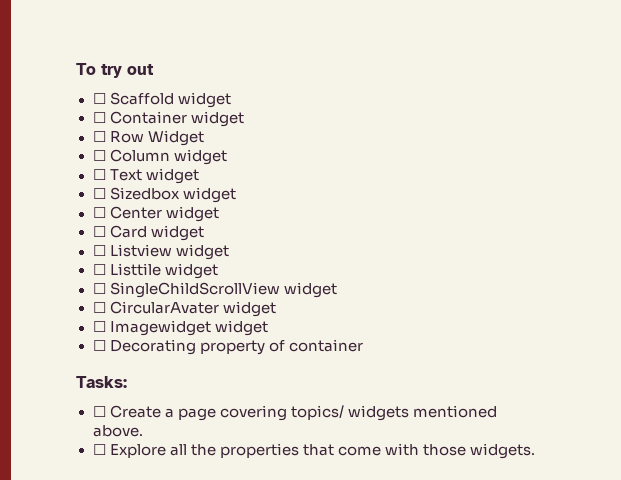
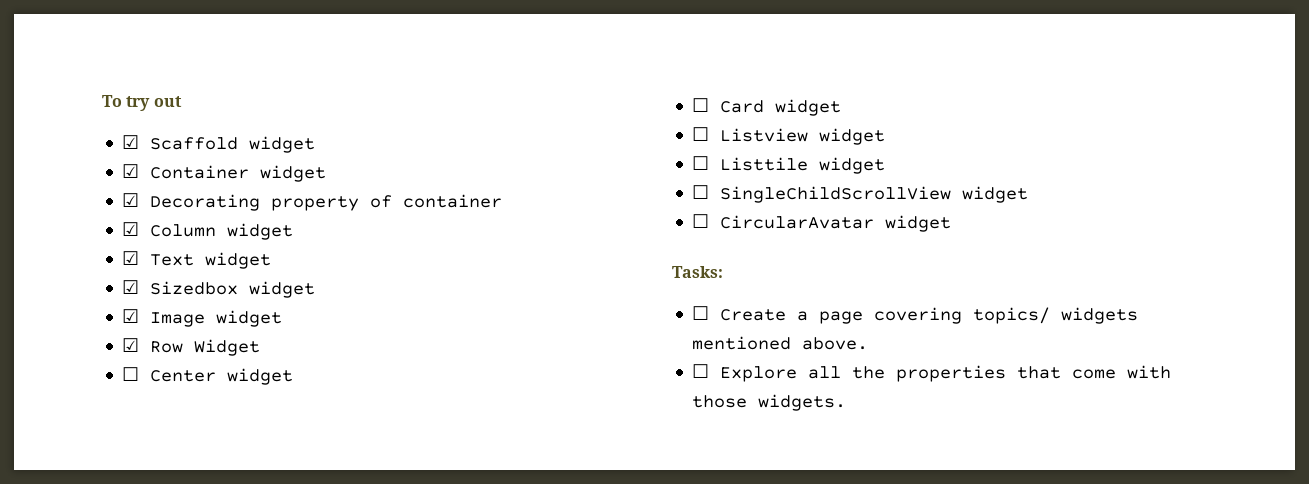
- ☐ Scaffold widget
+ ☑ Scaffold widget
- ☐ Container widget
+ ☑ Container widget
- ☐ Row Widget
- ☐ Column widget
+ ☑ Decorating property of container
+ ☑ Column widget
- ☐ Text widget
+ ☑ Text widget
- ☐ Sizedbox widget
+ ☑ Sizedbox widget
+ ☑ Image widget
+ ☑ Row Widget
- ☐ CircularAvater widget
- ☐ Imagewidget widget
- ☐ Decorating property of container
+ ☐ CircularAvatar widget

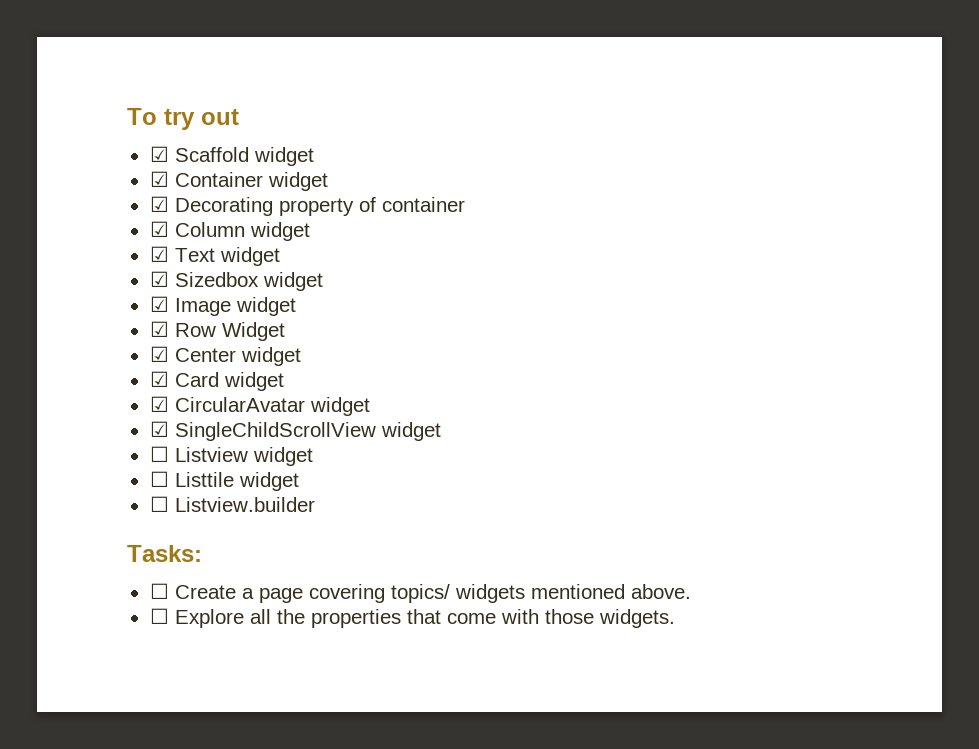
- ☐ Center widget
+ ☑ Center widget
- ☐ Card widget
+ ☑ Card widget
+ ☑ CircularAvatar widget
+ ☑ SingleChildScrollView widget
- ☐ SingleChildScrollView widget
- ☐ CircularAvatar widget
+ ☐ Listview.builder

